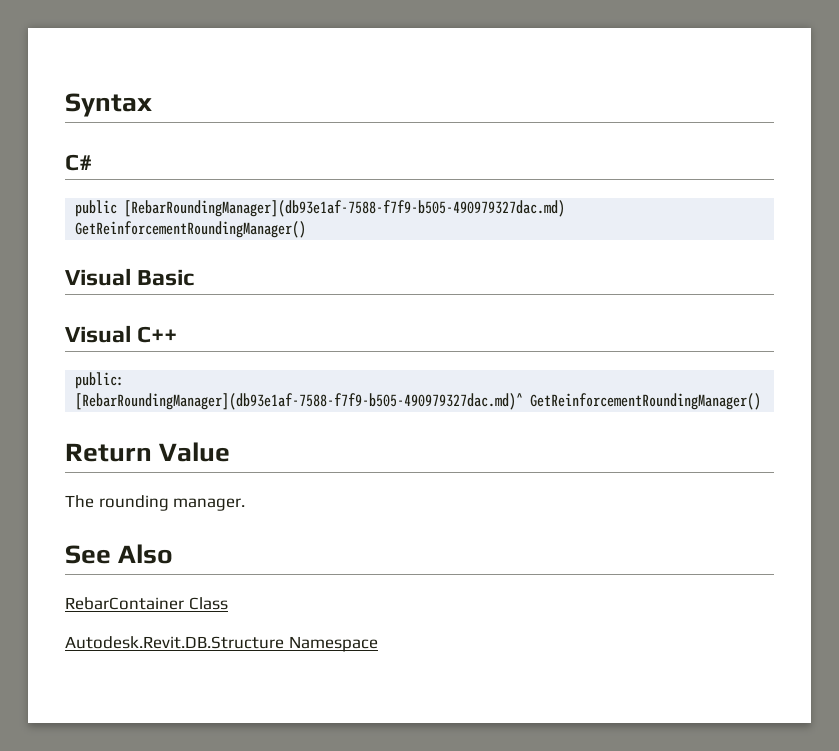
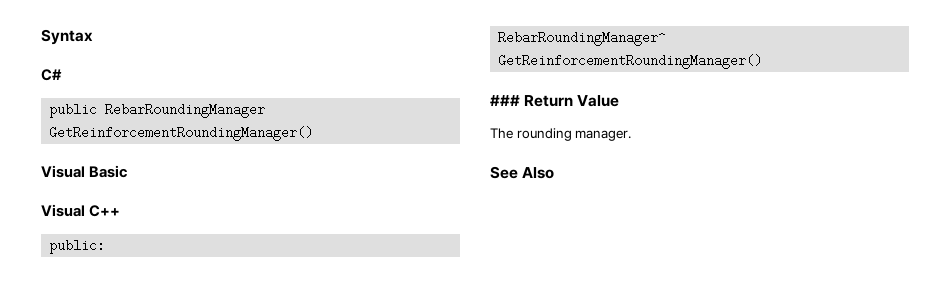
- public [RebarRoundingManager](db93e1af-7588-f7f9-b505-490979327dac.md) GetReinforcementRoundingManager()
+ public RebarRoundingManager GetReinforcementRoundingManager()
- [RebarRoundingManager](db93e1af-7588-f7f9-b505-490979327dac.md)^ GetReinforcementRoundingManager()
- Return Value
+ RebarRoundingManager^ GetReinforcementRoundingManager()
+ ### Return Value
- RebarContainer Class
- Autodesk.Revit.DB.Structure Namespace

